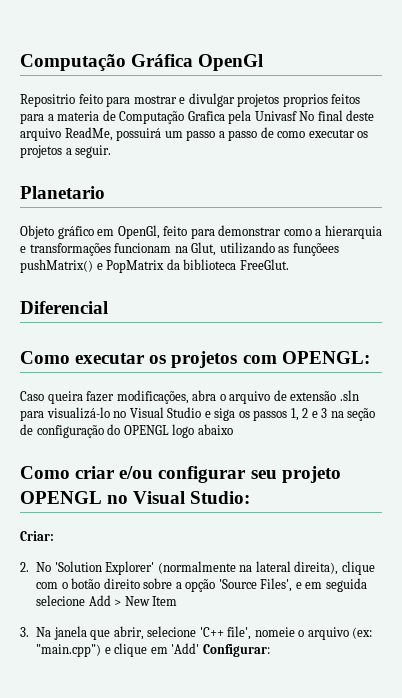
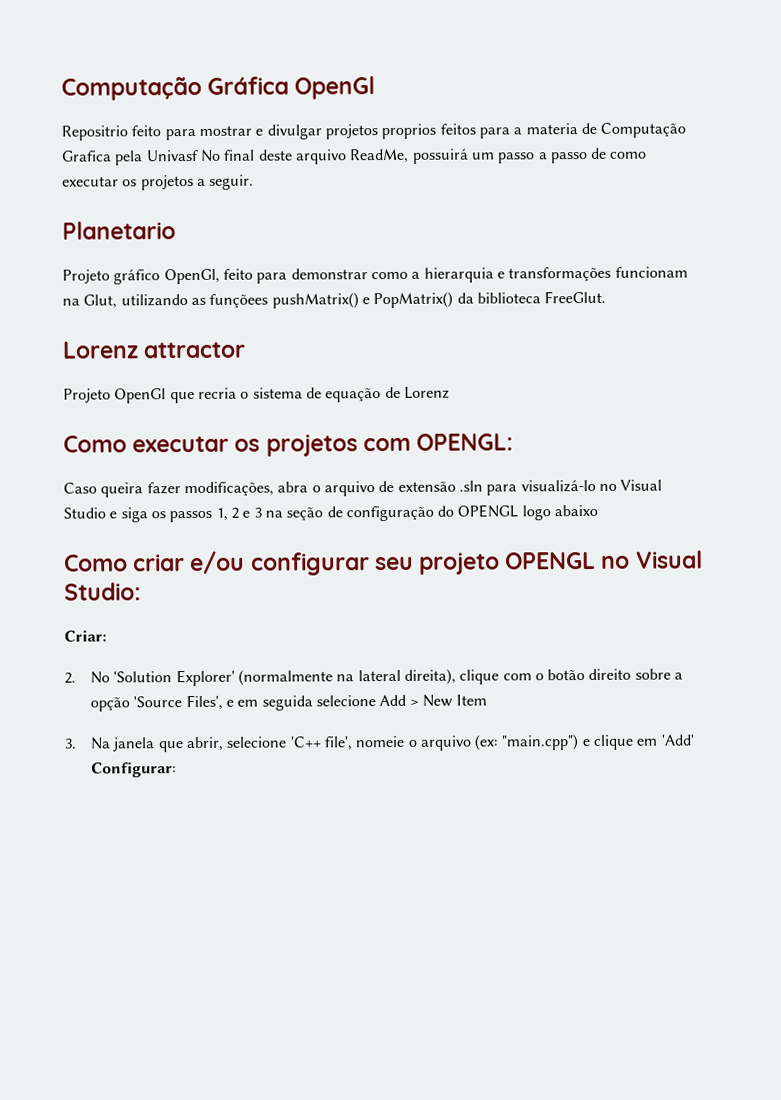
- Objeto gráfico em OpenGl, feito para demonstrar como a hierarquia e transformações funcionam na Glut, utilizando as funçõees pushMatrix() e PopMatrix da biblioteca FreeGlut.
+ Projeto gráfico OpenGl, feito para demonstrar como a hierarquia e transformações funcionam na Glut, utilizando as funçõees pushMatrix() e PopMatrix() da biblioteca FreeGlut.
- Diferencial
+ Lorenz attractor
+ Projeto OpenGl que recria o sistema de equação de Lorenz

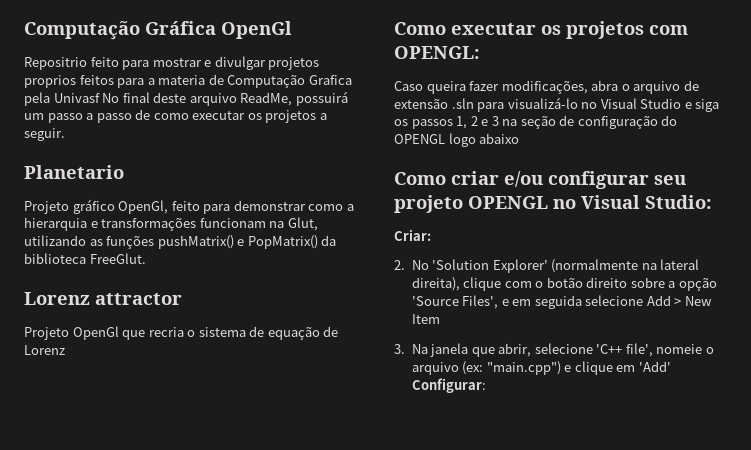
- Projeto gráfico OpenGl, feito para demonstrar como a hierarquia e transformações funcionam na Glut, utilizando as funçõees pushMatrix() e PopMatrix() da biblioteca FreeGlut.
+ Projeto gráfico OpenGl, feito para demonstrar como a hierarquia e transformações funcionam na Glut, utilizando as funções pushMatrix() e PopMatrix() da biblioteca FreeGlut.

